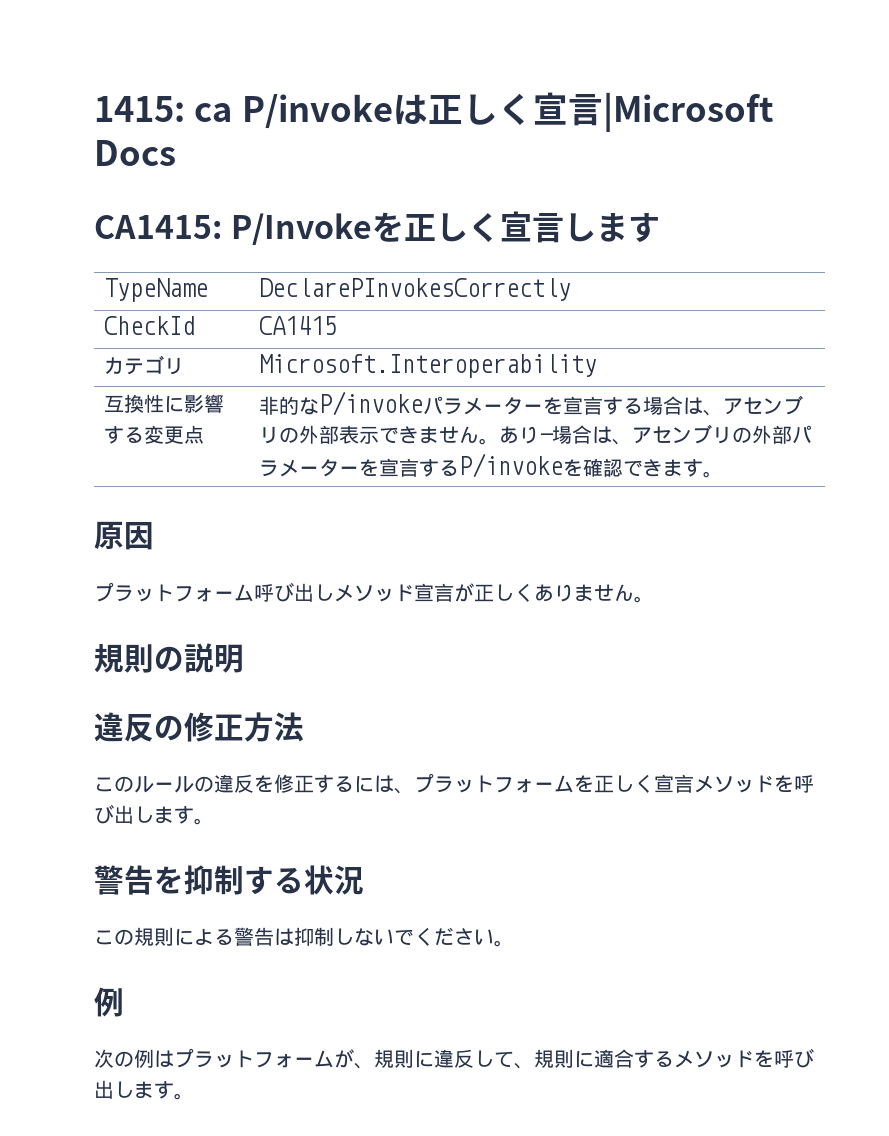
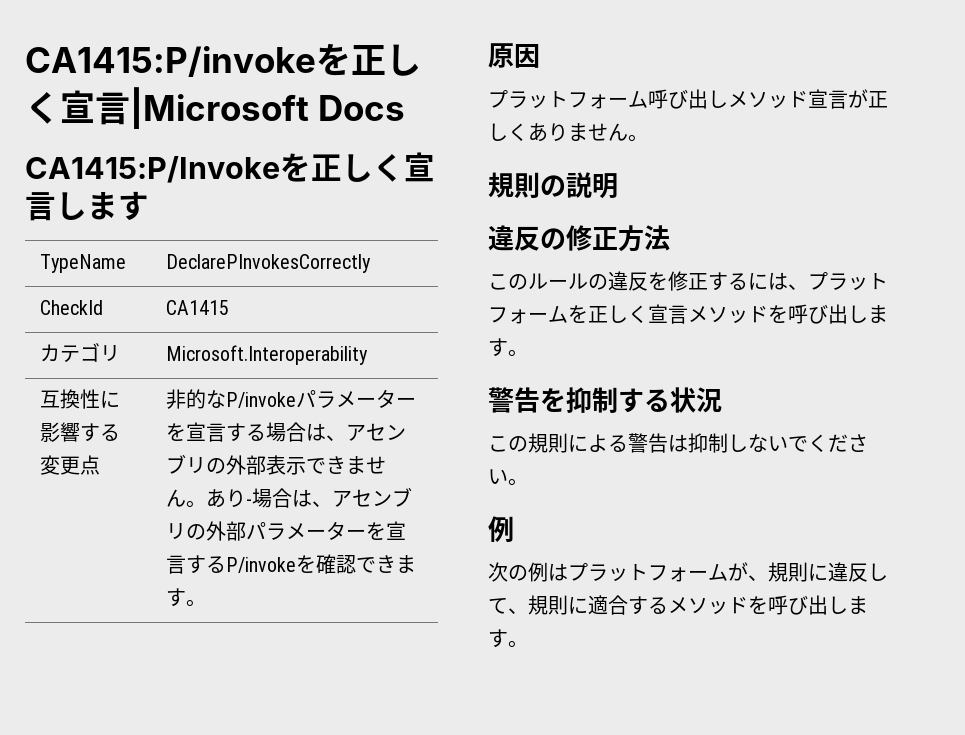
- 1415: ca P/invokeは正しく宣言|Microsoft Docs
+ CA1415:P/invokeを正しく宣言|Microsoft Docs
- CA1415: P/Invokeを正しく宣言します
+ CA1415:P/Invokeを正しく宣言します

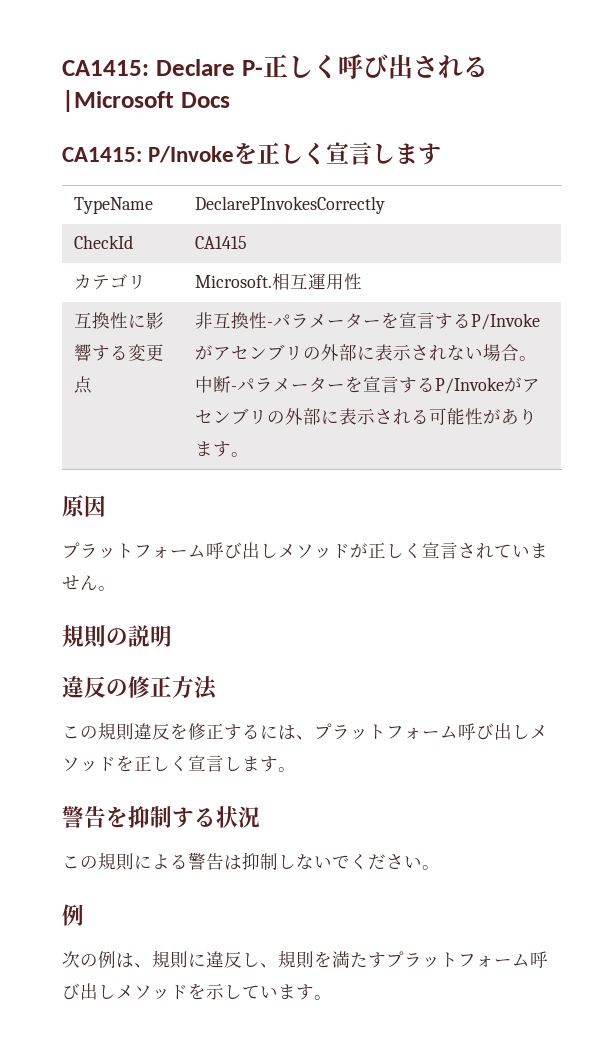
- CA1415:P/invokeを正しく宣言|Microsoft Docs
+ CA1415: Declare P-正しく呼び出される|Microsoft Docs
- CA1415:P/Invokeを正しく宣言します
+ CA1415: P/Invokeを正しく宣言します
- カテゴリ | Microsoft.Interoperability
+ カテゴリ | Microsoft.相互運用性
- 非的なP/invokeパラメーターを宣言する場合は、アセンブリの外部表示できません。あり-場合は、アセンブリの外部パラメーターを宣言するP/invokeを確認できます。
+ 非互換性-パラメーターを宣言するP/Invokeがアセンブリの外部に表示されない場合。中断-パラメーターを宣言するP/Invokeがアセンブリの外部に表示される可能性があります。
- プラットフォーム呼び出しメソッド宣言が正しくありません。
+ プラットフォーム呼び出しメソッドが正しく宣言されていません。
- このルールの違反を修正するには、プラットフォームを正しく宣言メソッドを呼び出します。
+ この規則違反を修正するには、プラットフォーム呼び出しメソッドを正しく宣言します。
- 次の例はプラットフォームが、規則に違反して、規則に適合するメソッドを呼び出します。
+ 次の例は、規則に違反し、規則を満たすプラットフォーム呼び出しメソッドを示しています。

